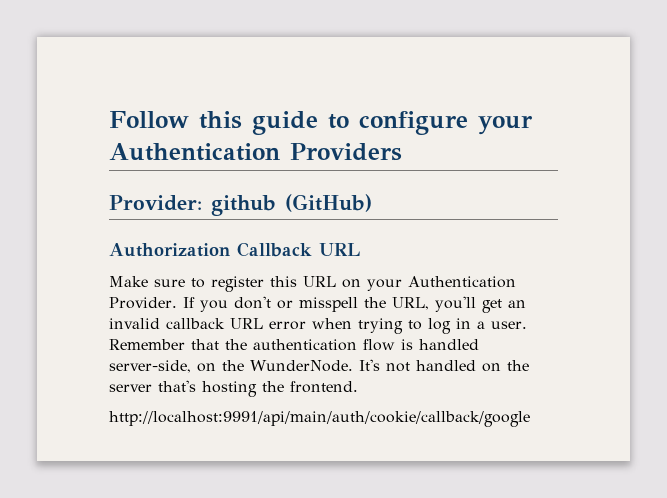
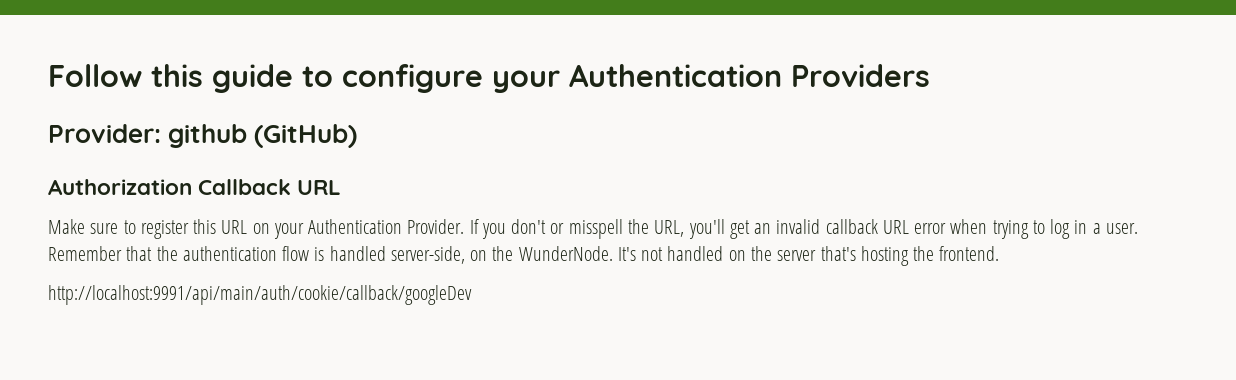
- http://localhost:9991/api/main/auth/cookie/callback/google
+ http://localhost:9991/api/main/auth/cookie/callback/googleDev

